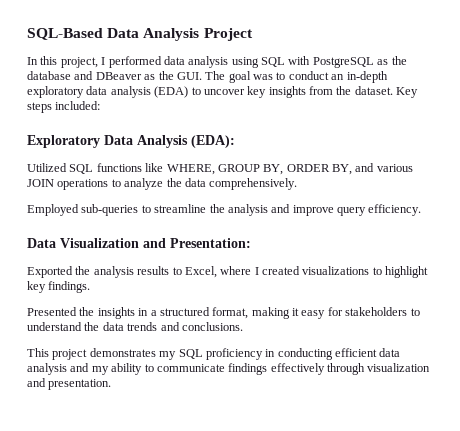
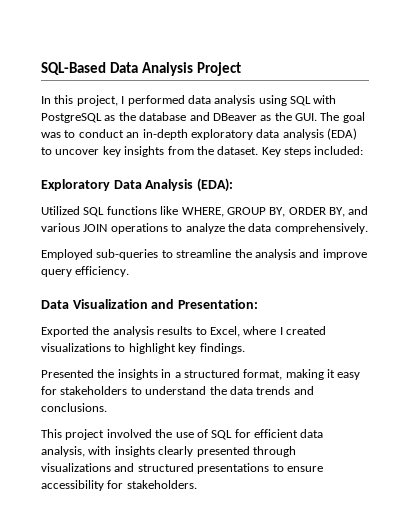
- This project demonstrates my SQL proficiency in conducting efficient data analysis and my ability to communicate findings effectively through visualization and presentation.
+ This project involved the use of SQL for efficient data analysis, with insights clearly presented through visualizations and structured presentations to ensure accessibility for stakeholders.

